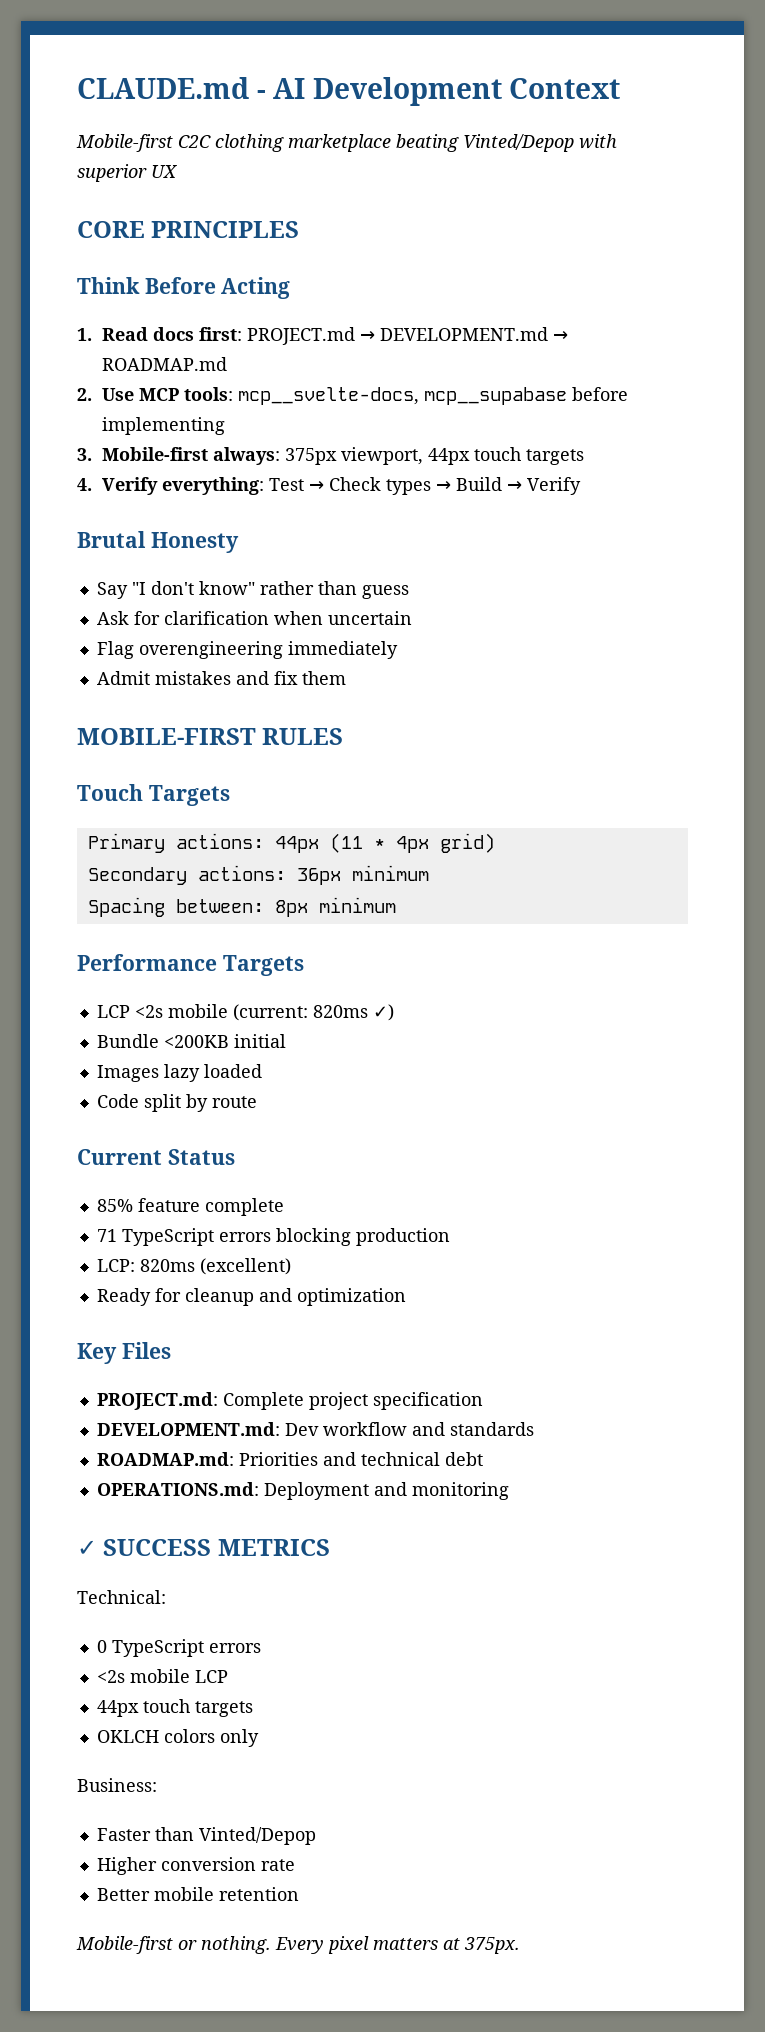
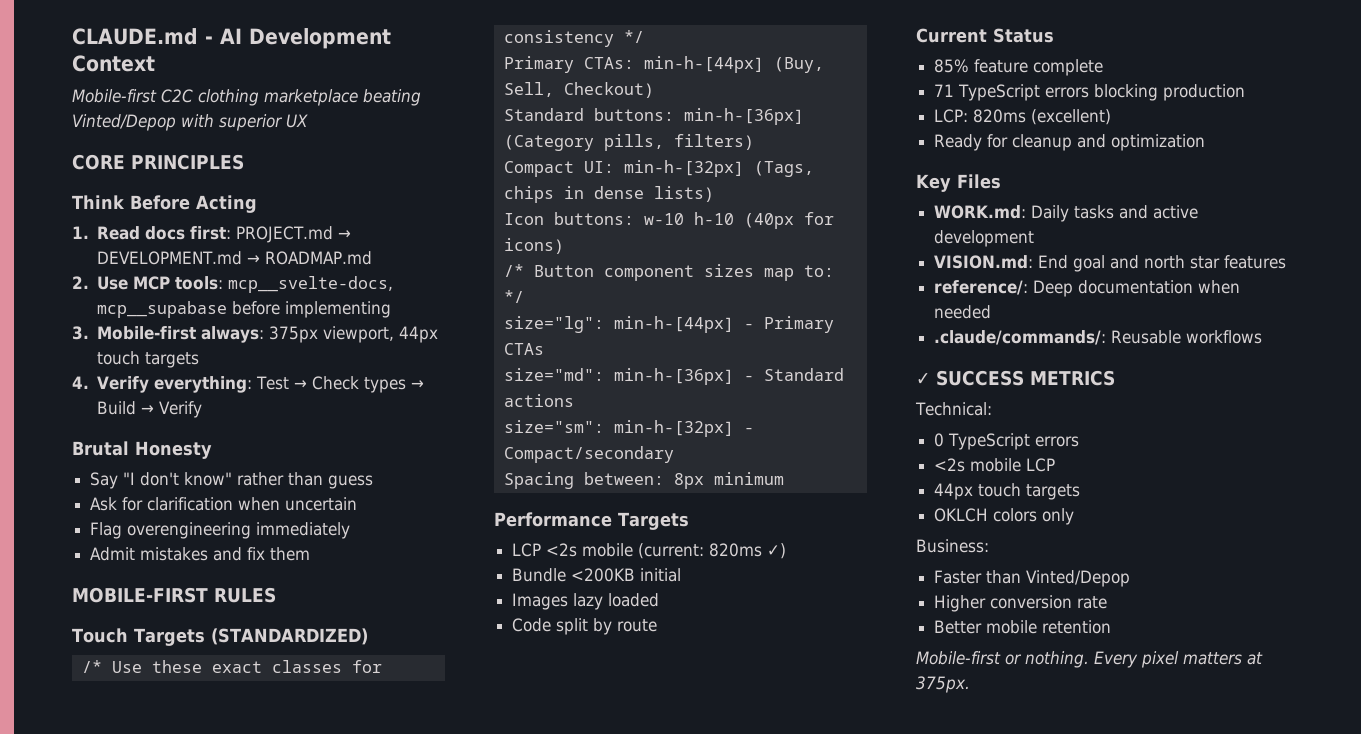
- Touch Targets
- Primary actions: 44px (11 * 4px grid)
- Secondary actions: 36px minimum
+ Touch Targets (STANDARDIZED)
+ /* Use these exact classes for consistency */
+ Primary CTAs: min-h-[44px] (Buy, Sell, Checkout)
+ Standard buttons: min-h-[36px] (Category pills, filters)
+ Compact UI: min-h-[32px] (Tags, chips in dense lists)
+ Icon buttons: w-10 h-10 (40px for icons)
+ /* Button component sizes map to: */
+ size="lg": min-h-[44px] - Primary CTAs
+ size="md": min-h-[36px] - Standard actions
+ size="sm": min-h-[32px] - Compact/secondary
- PROJECT.md: Complete project specification
- DEVELOPMENT.md: Dev workflow and standards
- ROADMAP.md: Priorities and technical debt
- OPERATIONS.md: Deployment and monitoring
+ WORK.md: Daily tasks and active development
+ VISION.md: End goal and north star features
+ reference/: Deep documentation when needed
+ .claude/commands/: Reusable workflows

